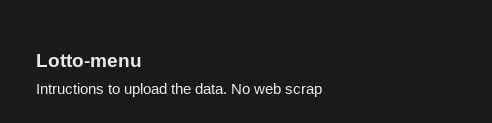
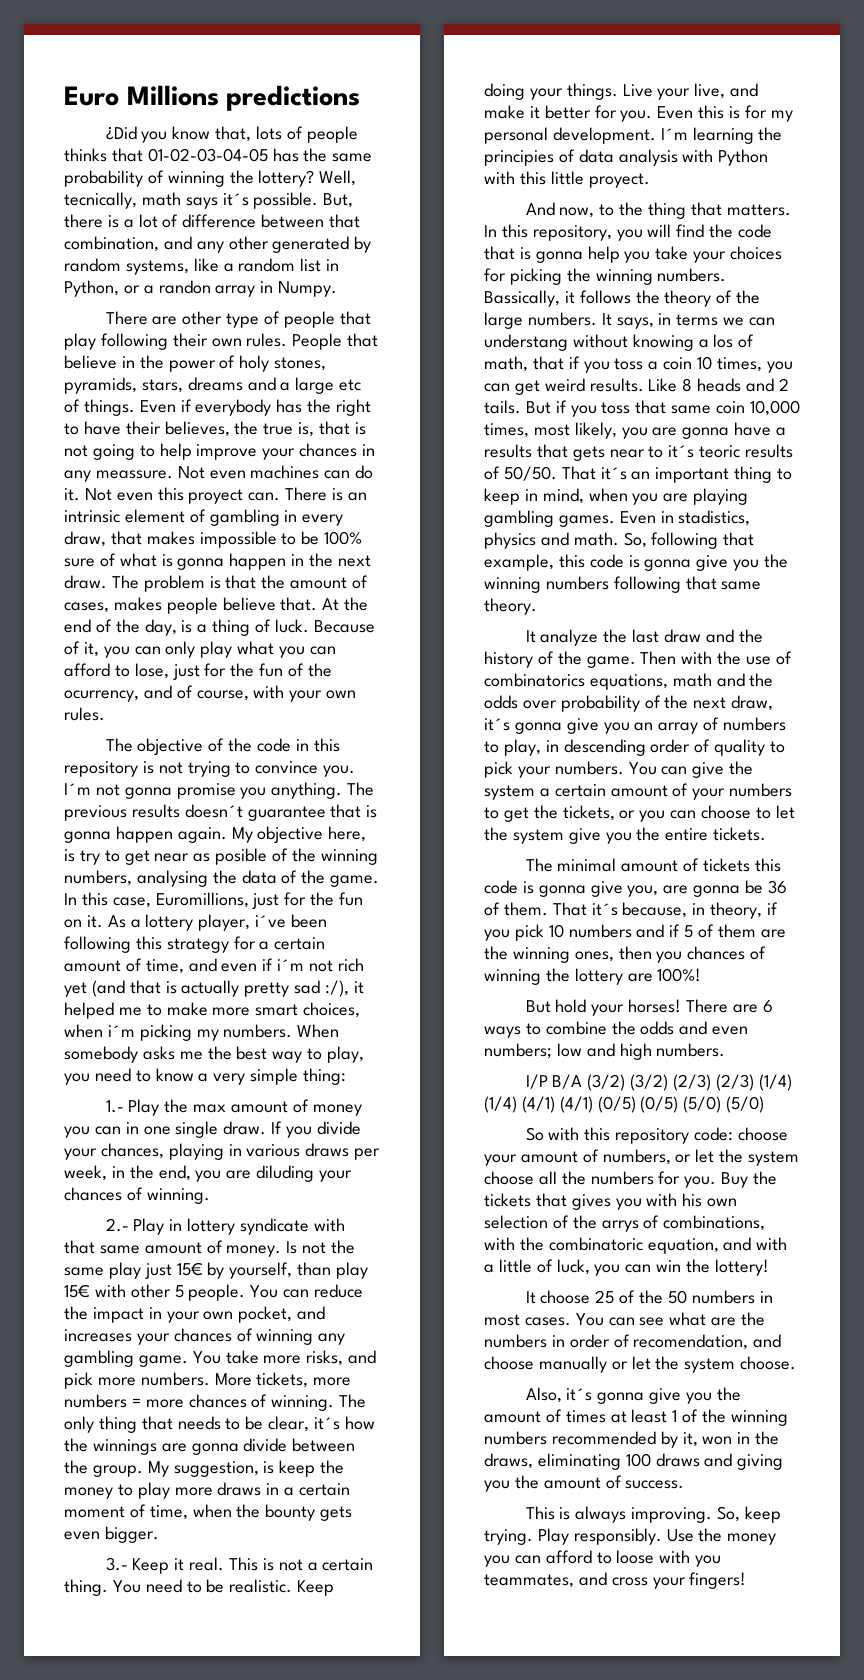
- Lotto-menu
- Intructions to upload the data. No web scrap
+ Euro Millions predictions
+ ¿Did you know that, lots of people thinks that 01-02-03-04-05 has the same probability of winning the lottery? Well, tecnically, math says it´s possible. But, there is a lot of difference between that combination, and any other generated by random systems, like a random list in Python, or a randon array in Numpy.
+ There are other type of people that play following their own rules. People that believe in the power of holy stones, pyramids, stars, dreams and a large etc of things. Even if everybody has the right to have their believes, the true is, that is not going to help improve your chances in any meassure. Not even machines can do it. Not even this proyect can. There is an intrinsic element of gambling in every draw, that makes impossible to be 100% sure of what is gonna happen in the next draw. The problem is that the amount of cases, makes people believe that. At the end of the day, is a thing of luck. Because of it, you can only play what you can afford to lose, just for the fun of the ocurrency, and of course, with your own rules.
+ The objective of the code in this repository is not trying to convince you. I´m not gonna promise you anything. The previous results doesn´t guarantee that is gonna happen again. My objective here, is try to get near as posible of the winning numbers, analysing the data of the game. In this case, Euromillions, just for the fun on it. As a lottery player, i´ve been following this strategy for a certain amount of time, and even if i´m not rich yet (and that is actually pretty sad :/), it helped me to make more smart choices, when i´m picking my numbers. When somebody asks me the best way to play, you need to know a very simple thing:
+ 1.- Play the max amount of money you can in one single draw. If you divide your chances, playing in various draws per week, in the end, you are diluding your chances of winning.
+ 2.- Play in lottery syndicate with that same amount of money. Is not the same play just 15€ by yourself, than play 15€ with other 5 people. You can reduce the impact in your own pocket, and increases your chances of winning any gambling game. You take more risks, and pick more numbers. More tickets, more numbers = more chances of winning. The only thing that needs to be clear, it´s how the winnings are gonna divide between the group. My suggestion, is keep the money to play more draws in a certain moment of time, when the bounty gets even bigger.
+ 3.- Keep it real. This is not a certain thing. You need to be realistic. Keep doing your things. Live your live, and make it better for you. Even this is for my personal development. I´m learning the principies of data analysis with Python with this little proyect.
+ And now, to the thing that matters. In this repository, you will find the code that is gonna help you take your choices for picking the winning numbers. Bassically, it follows the theory of the large numbers. It says, in terms we can understang without knowing a los of math, that if you toss a coin 10 times, you can get weird results. Like 8 heads and 2 tails. But if you toss that same coin 10,000 times, most likely, you are gonna have a results that gets near to it´s teoric results of 50/50. That it´s an important thing to keep in mind, when you are playing gambling games. Even in stadistics, physics and math. So, following that example, this code is gonna give you the winning numbers following that same theory.
+ It analyze the last draw and the history of the game. Then with the use of combinatorics equations, math and the odds over probability of the next draw, it´s gonna give you an array of numbers to play, in descending order of quality to pick your numbers. You can give the system a certain amount of your numbers to get the tickets, or you can choose to let the system give you the entire tickets.
+ The minimal amount of tickets this code is gonna give you, are gonna be 36 of them. That it´s because, in theory, if you pick 10 numbers and if 5 of them are the winning ones, then you chances of winning the lottery are 100%!
+ But hold your horses! There are 6 ways to combine the odds and even numbers; low and high numbers.
+ I/P B/A (3/2) (3/2) (2/3) (2/3) (1/4) (1/4) (4/1) (4/1) (0/5) (0/5) (5/0) (5/0)
+ So with this repository code: choose your amount of numbers, or let the system choose all the numbers for you. Buy the tickets that gives you with his own selection of the arrys of combinations, with the combinatoric equation, and with a little of luck, you can win the lottery!
+ It choose 25 of the 50 numbers in most cases. You can see what are the numbers in order of recomendation, and choose manually or let the system choose.
+ Also, it´s gonna give you the amount of times at least 1 of the winning numbers recommended by it, won in the draws, eliminating 100 draws and giving you the amount of success.
+ This is always improving. So, keep trying. Play responsibly. Use the money you can afford to loose with you teammates, and cross your fingers!

